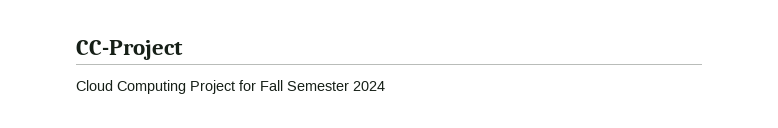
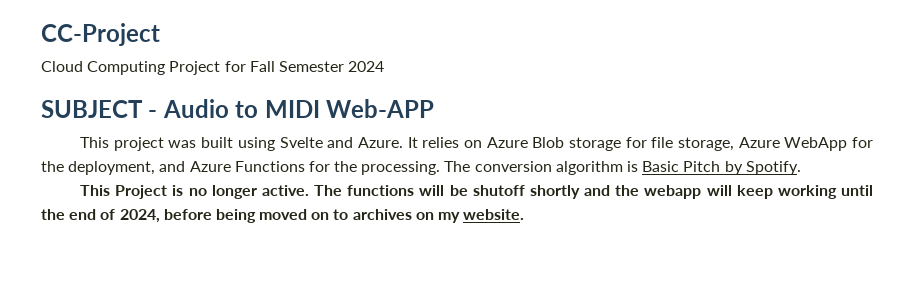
+ SUBJECT - Audio to MIDI Web-APP
+ This project was built using Svelte and Azure. It relies on Azure Blob storage for file storage, Azure WebApp for the deployment, and Azure Functions for the processing. The conversion algorithm is Basic Pitch by Spotify.
+ This Project is no longer active. The functions will be shutoff shortly and the webapp will keep working until the end of 2024, before being moved on to archives on my website.

